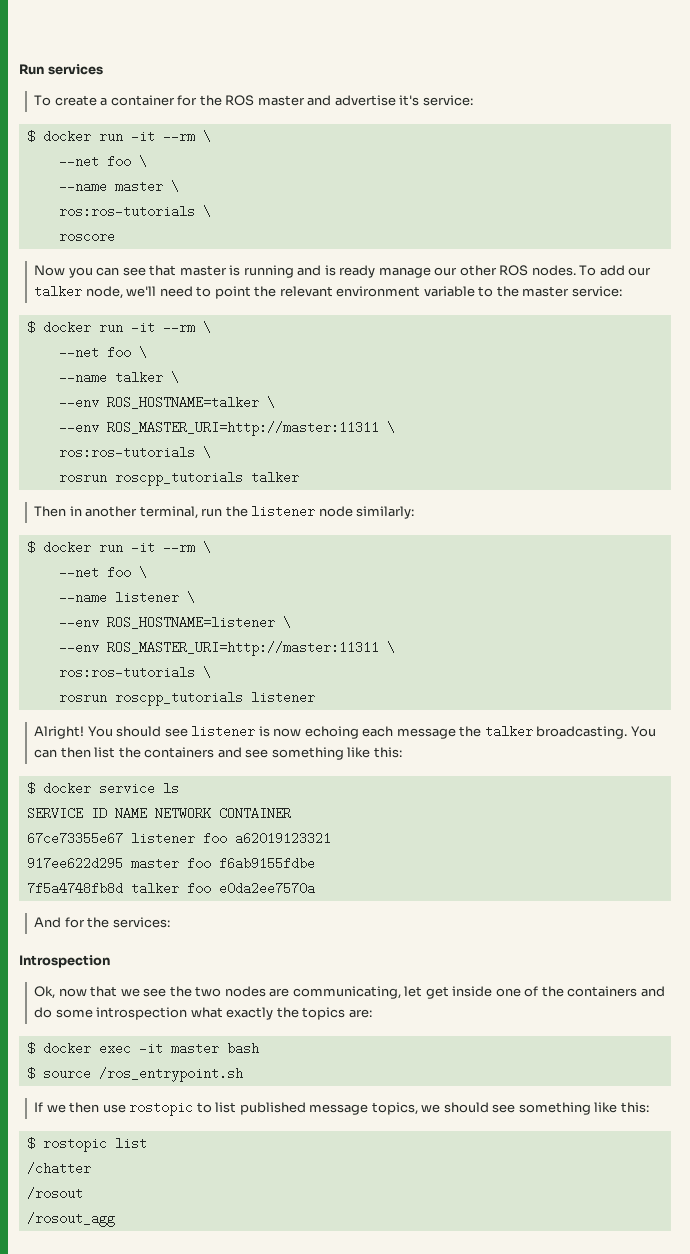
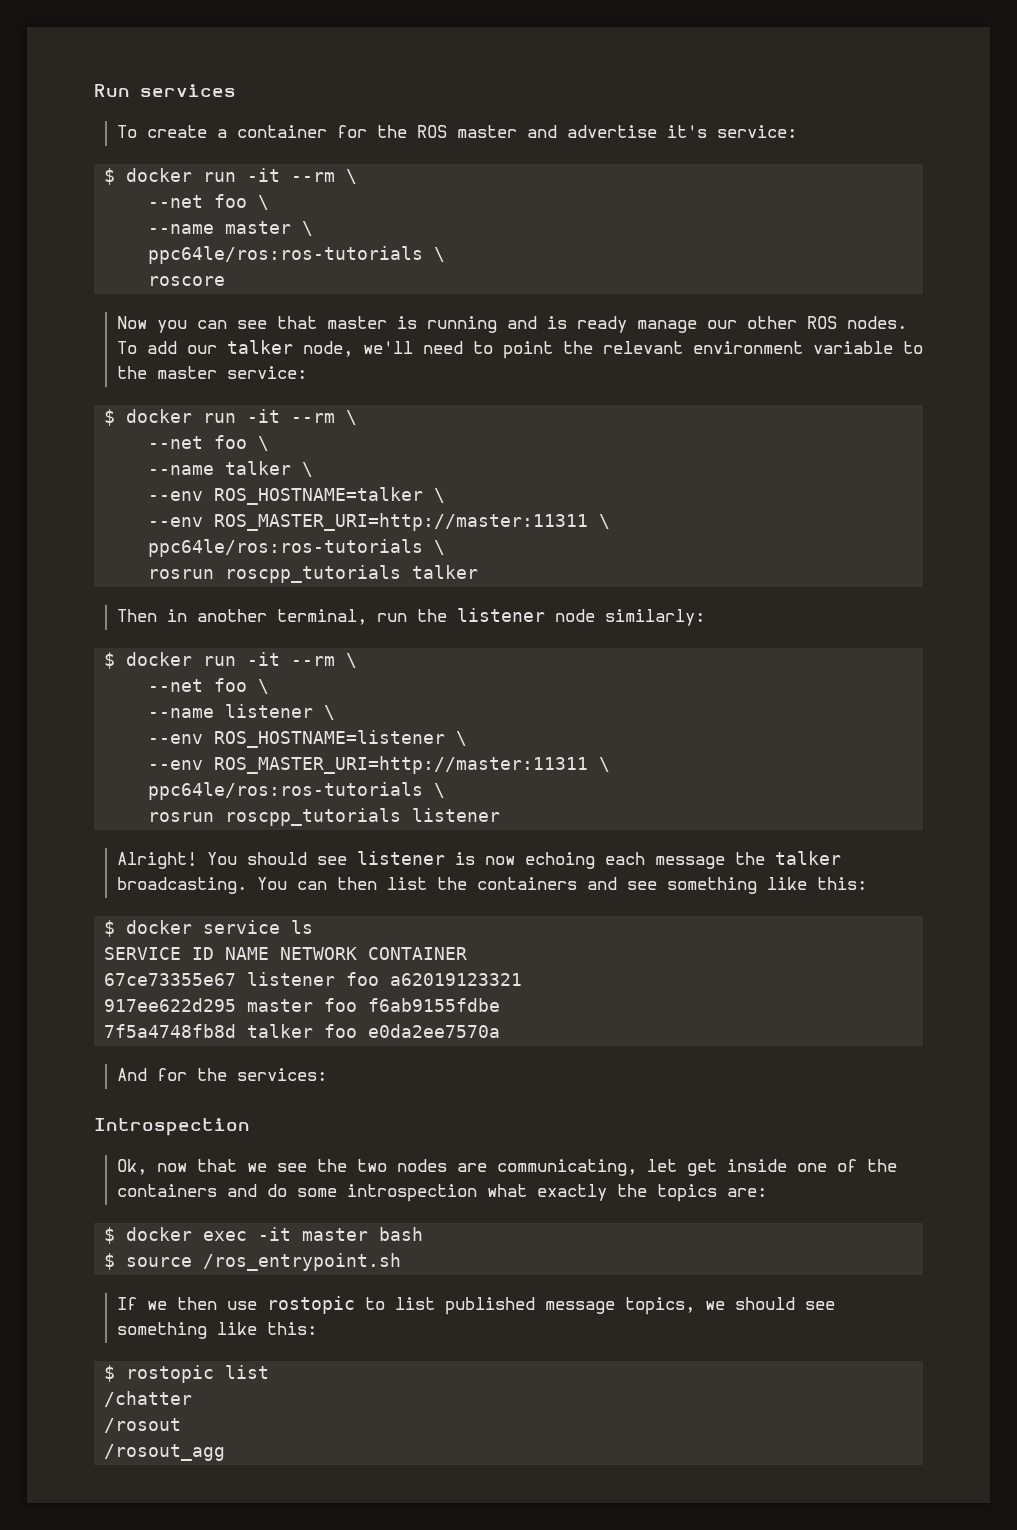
  --name master \
- ros:ros-tutorials \
+ ppc64le/ros:ros-tutorials \
  --env ROS_HOSTNAME=talker \
  --env ROS_MASTER_URI=http://master:11311 \
- ros:ros-tutorials \
+ ppc64le/ros:ros-tutorials \
  --env ROS_HOSTNAME=listener \
  --env ROS_MASTER_URI=http://master:11311 \
- ros:ros-tutorials \
+ ppc64le/ros:ros-tutorials \

